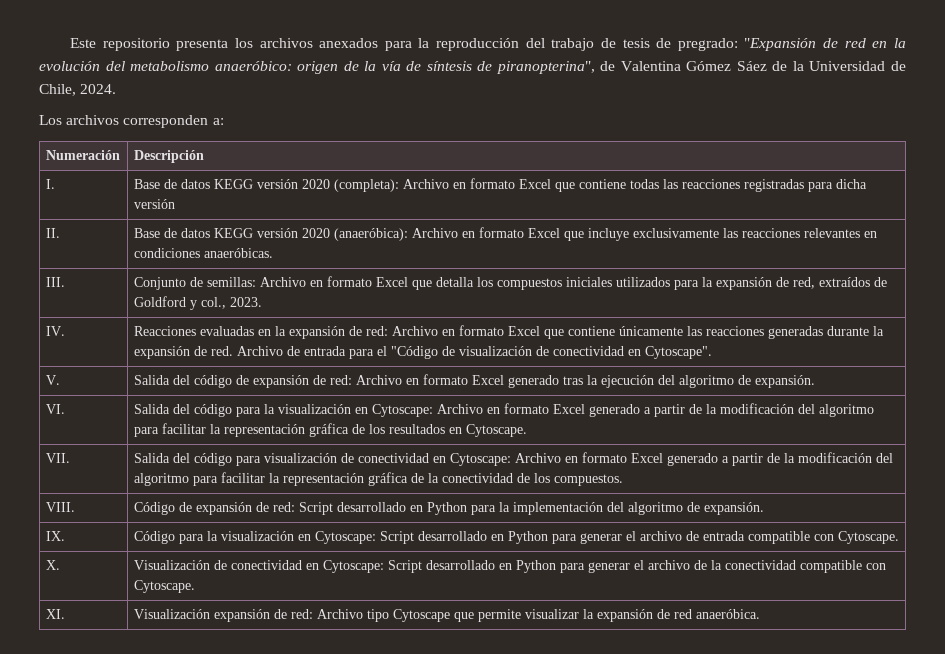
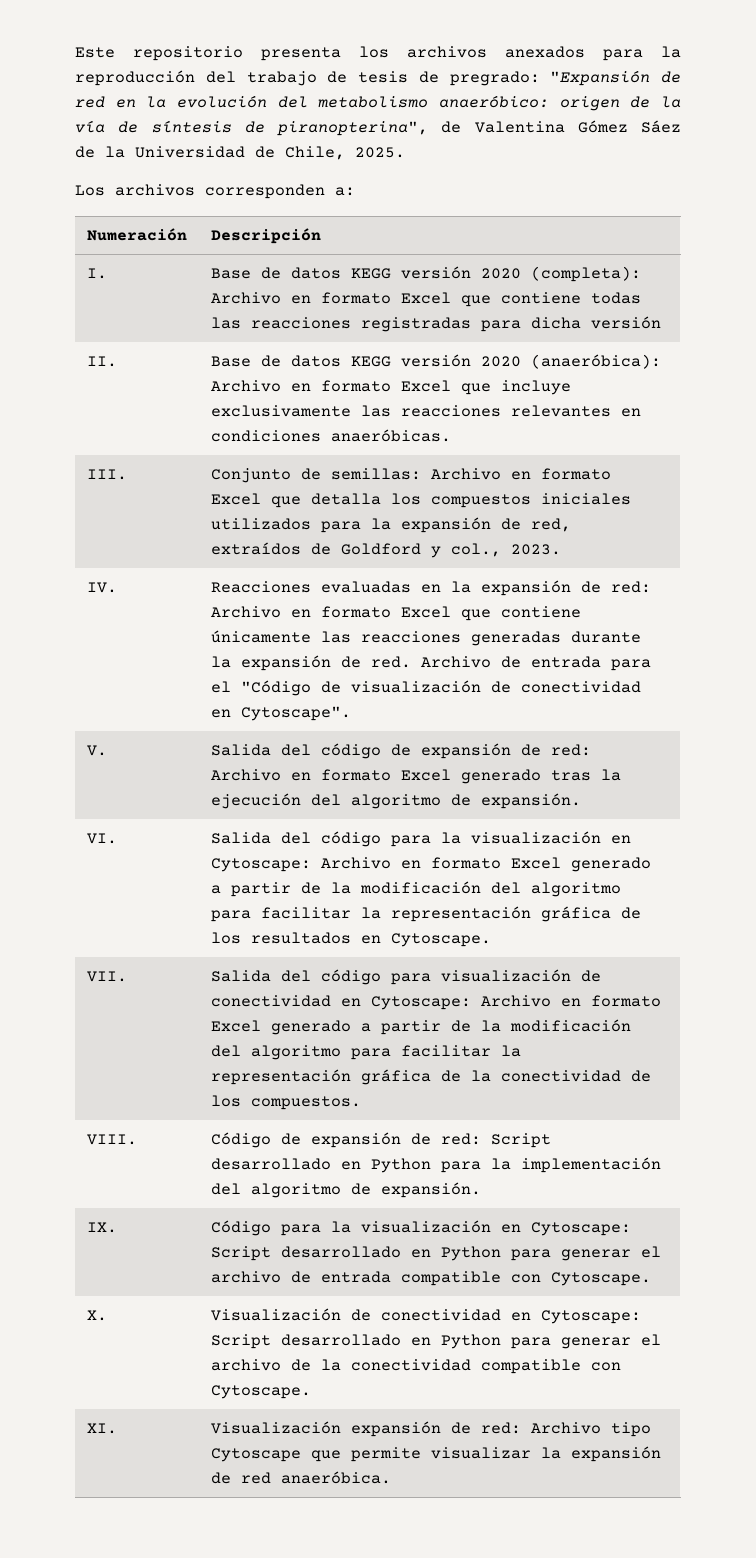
- Este repositorio presenta los archivos anexados para la reproducción del trabajo de tesis de pregrado: "Expansión de red en la evolución del metabolismo anaeróbico: origen de la vía de síntesis de piranopterina", de Valentina Gómez Sáez de la Universidad de Chile, 2024.
+ Este repositorio presenta los archivos anexados para la reproducción del trabajo de tesis de pregrado: "Expansión de red en la evolución del metabolismo anaeróbico: origen de la vía de síntesis de piranopterina", de Valentina Gómez Sáez de la Universidad de Chile, 2025.

